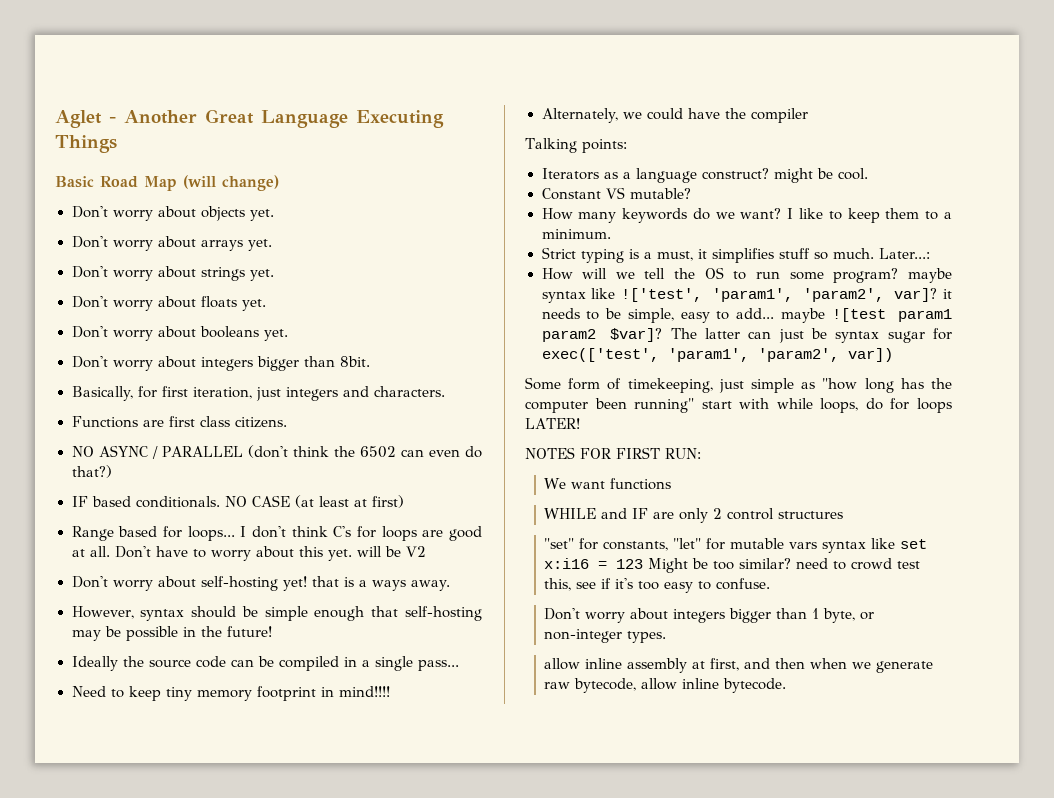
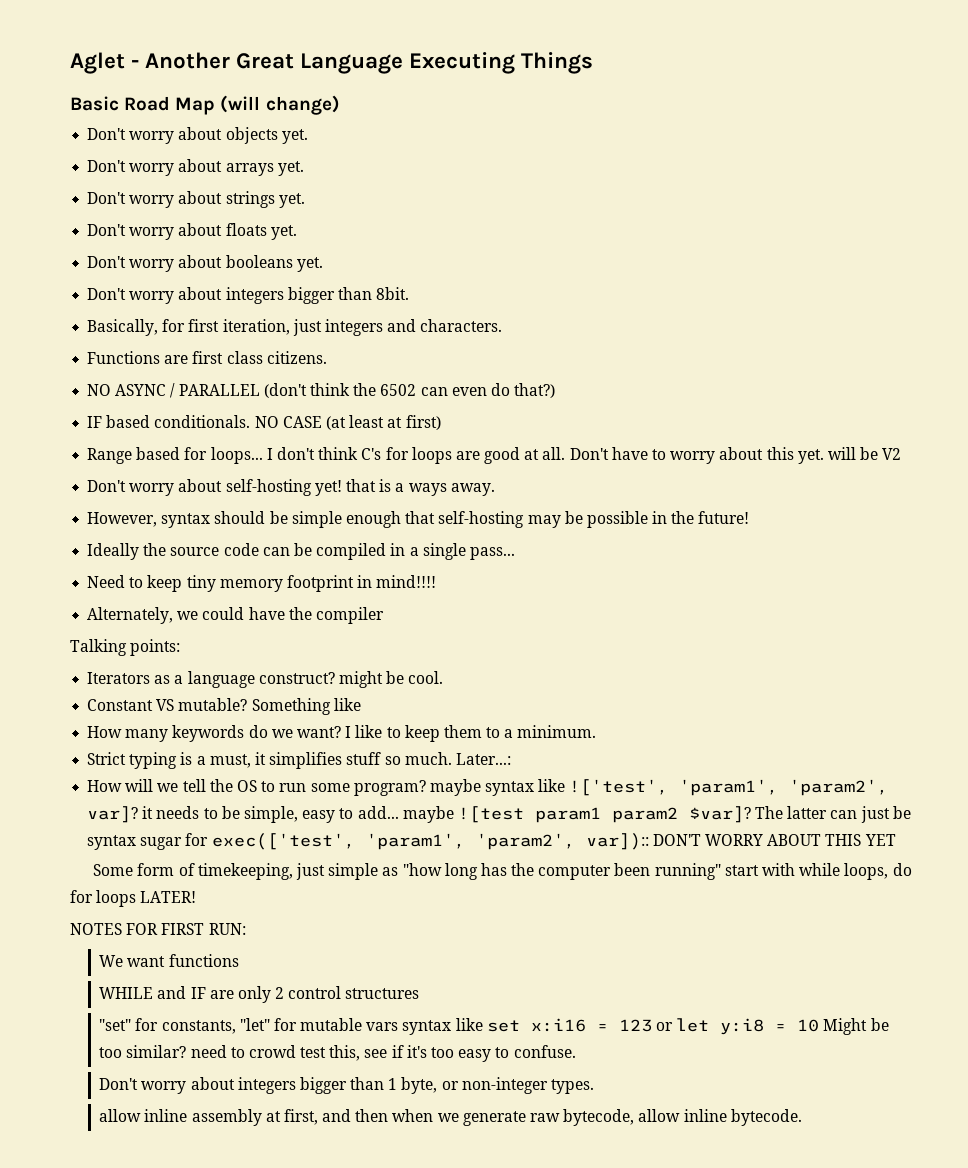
+ Something like
- The latter can just be syntax sugar for exec(['test', 'param1', 'param2', var])
+ The latter can just be syntax sugar for exec(['test', 'param1', 'param2', var]):: DON'T WORRY ABOUT THIS YET
- "set" for constants, "let" for mutable vars syntax like set x:i16 = 123 Might be too similar? need to crowd test this, see if it's too easy to confuse.
+ "set" for constants, "let" for mutable vars syntax like set x:i16 = 123 or let y:i8 = 10 Might be too similar? need to crowd test this, see if it's too easy to confuse.

